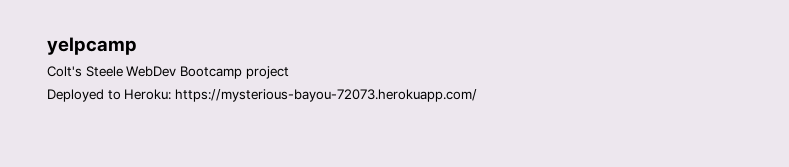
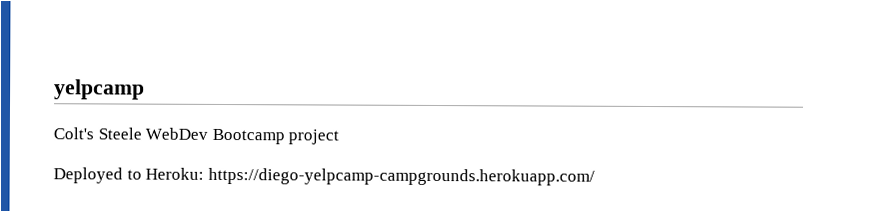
- Deployed to Heroku: https://mysterious-bayou-72073.herokuapp.com/
+ Deployed to Heroku: https://diego-yelpcamp-campgrounds.herokuapp.com/

